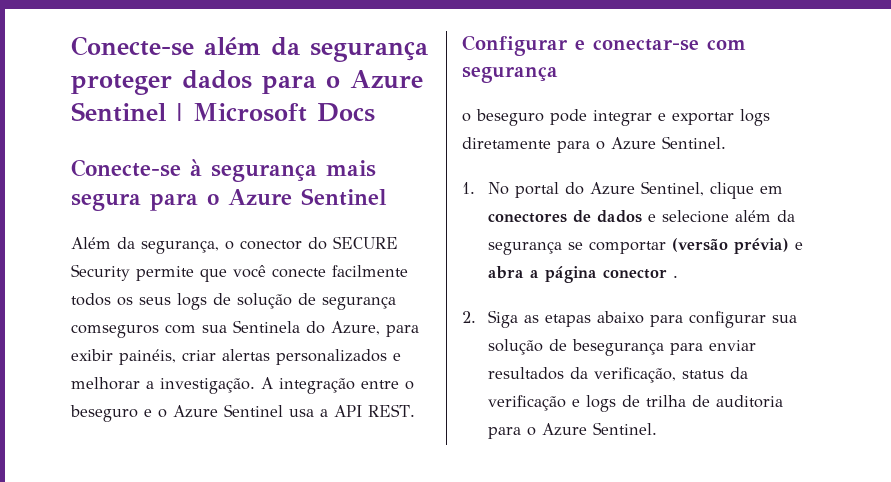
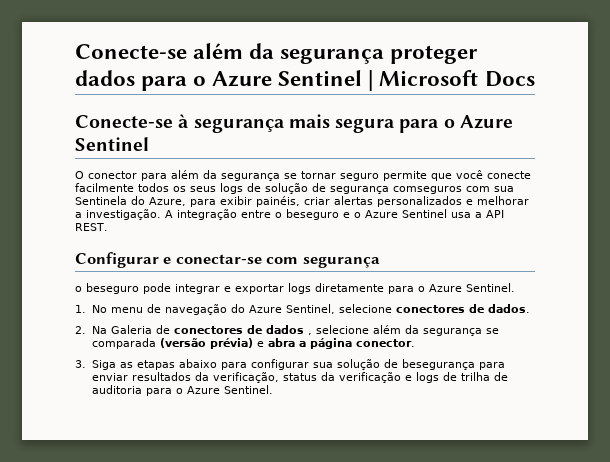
- Além da segurança, o conector do SECURE Security permite que você conecte facilmente todos os seus logs de solução de segurança comseguros com sua Sentinela do Azure, para exibir painéis, criar alertas personalizados e melhorar a investigação.
+ O conector para além da segurança se tornar seguro permite que você conecte facilmente todos os seus logs de solução de segurança comseguros com sua Sentinela do Azure, para exibir painéis, criar alertas personalizados e melhorar a investigação.
- 1. No portal do Azure Sentinel, clique em conectores de dados e selecione além da segurança se comportar (versão prévia) e abra a página conector .
- 2. Siga as etapas abaixo para configurar sua solução de besegurança para enviar resultados da verificação, status da verificação e logs de trilha de auditoria para o Azure Sentinel.
+ 1. No menu de navegação do Azure Sentinel, selecione conectores de dados.
+ 2. Na Galeria de conectores de dados , selecione além da segurança se comparada (versão prévia) e abra a página conector.
+ 3. Siga as etapas abaixo para configurar sua solução de besegurança para enviar resultados da verificação, status da verificação e logs de trilha de auditoria para o Azure Sentinel.

